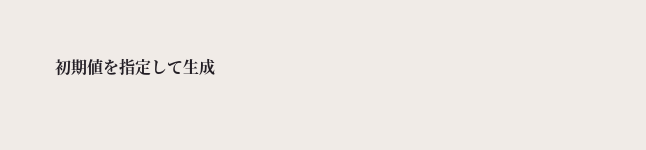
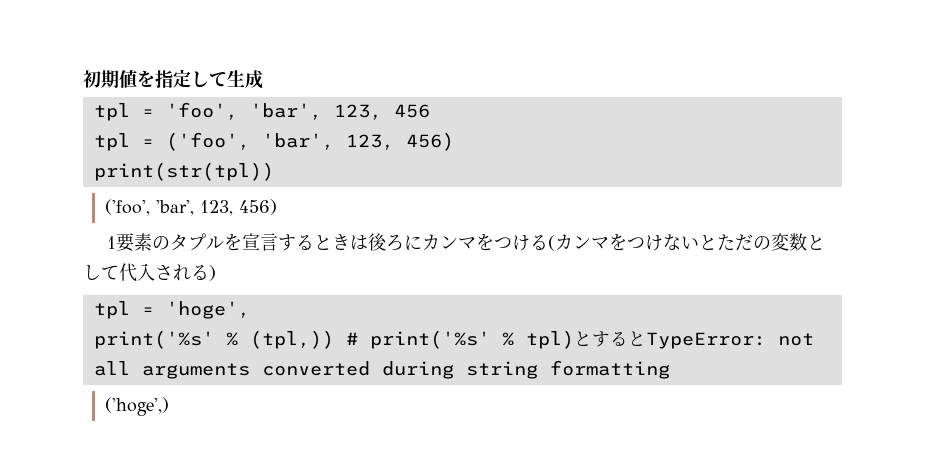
+ tpl = 'foo', 'bar', 123, 456
+ tpl = ('foo', 'bar', 123, 456)
+ print(str(tpl))
+ ('foo', 'bar', 123, 456)
+ 1要素のタプルを宣言するときは後ろにカンマをつける(カンマをつけないとただの変数として代入される)
+ tpl = 'hoge',
+ print('%s' % (tpl,)) # print('%s' % tpl)とするとTypeError: not all arguments converted during string formatting
+ ('hoge',)

